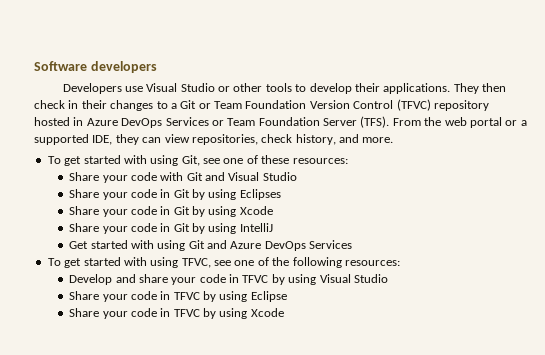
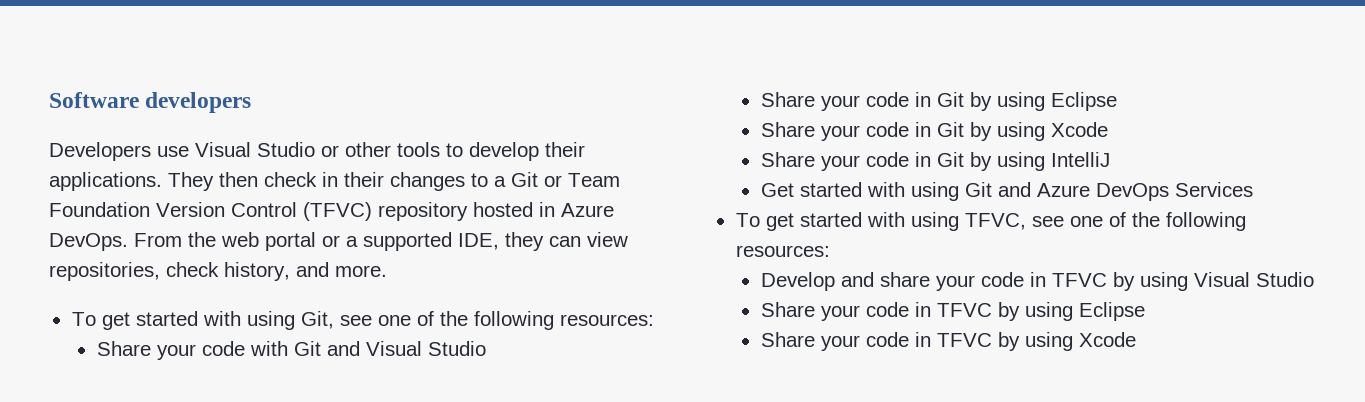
- They then check in their changes to a Git or Team Foundation Version Control (TFVC) repository hosted in Azure DevOps Services or Team Foundation Server (TFS).
+ They then check in their changes to a Git or Team Foundation Version Control (TFVC) repository hosted in Azure DevOps.
- To get started with using Git, see one of these resources:
+ To get started with using Git, see one of the following resources:
- Share your code in Git by using Eclipses
+ Share your code in Git by using Eclipse

